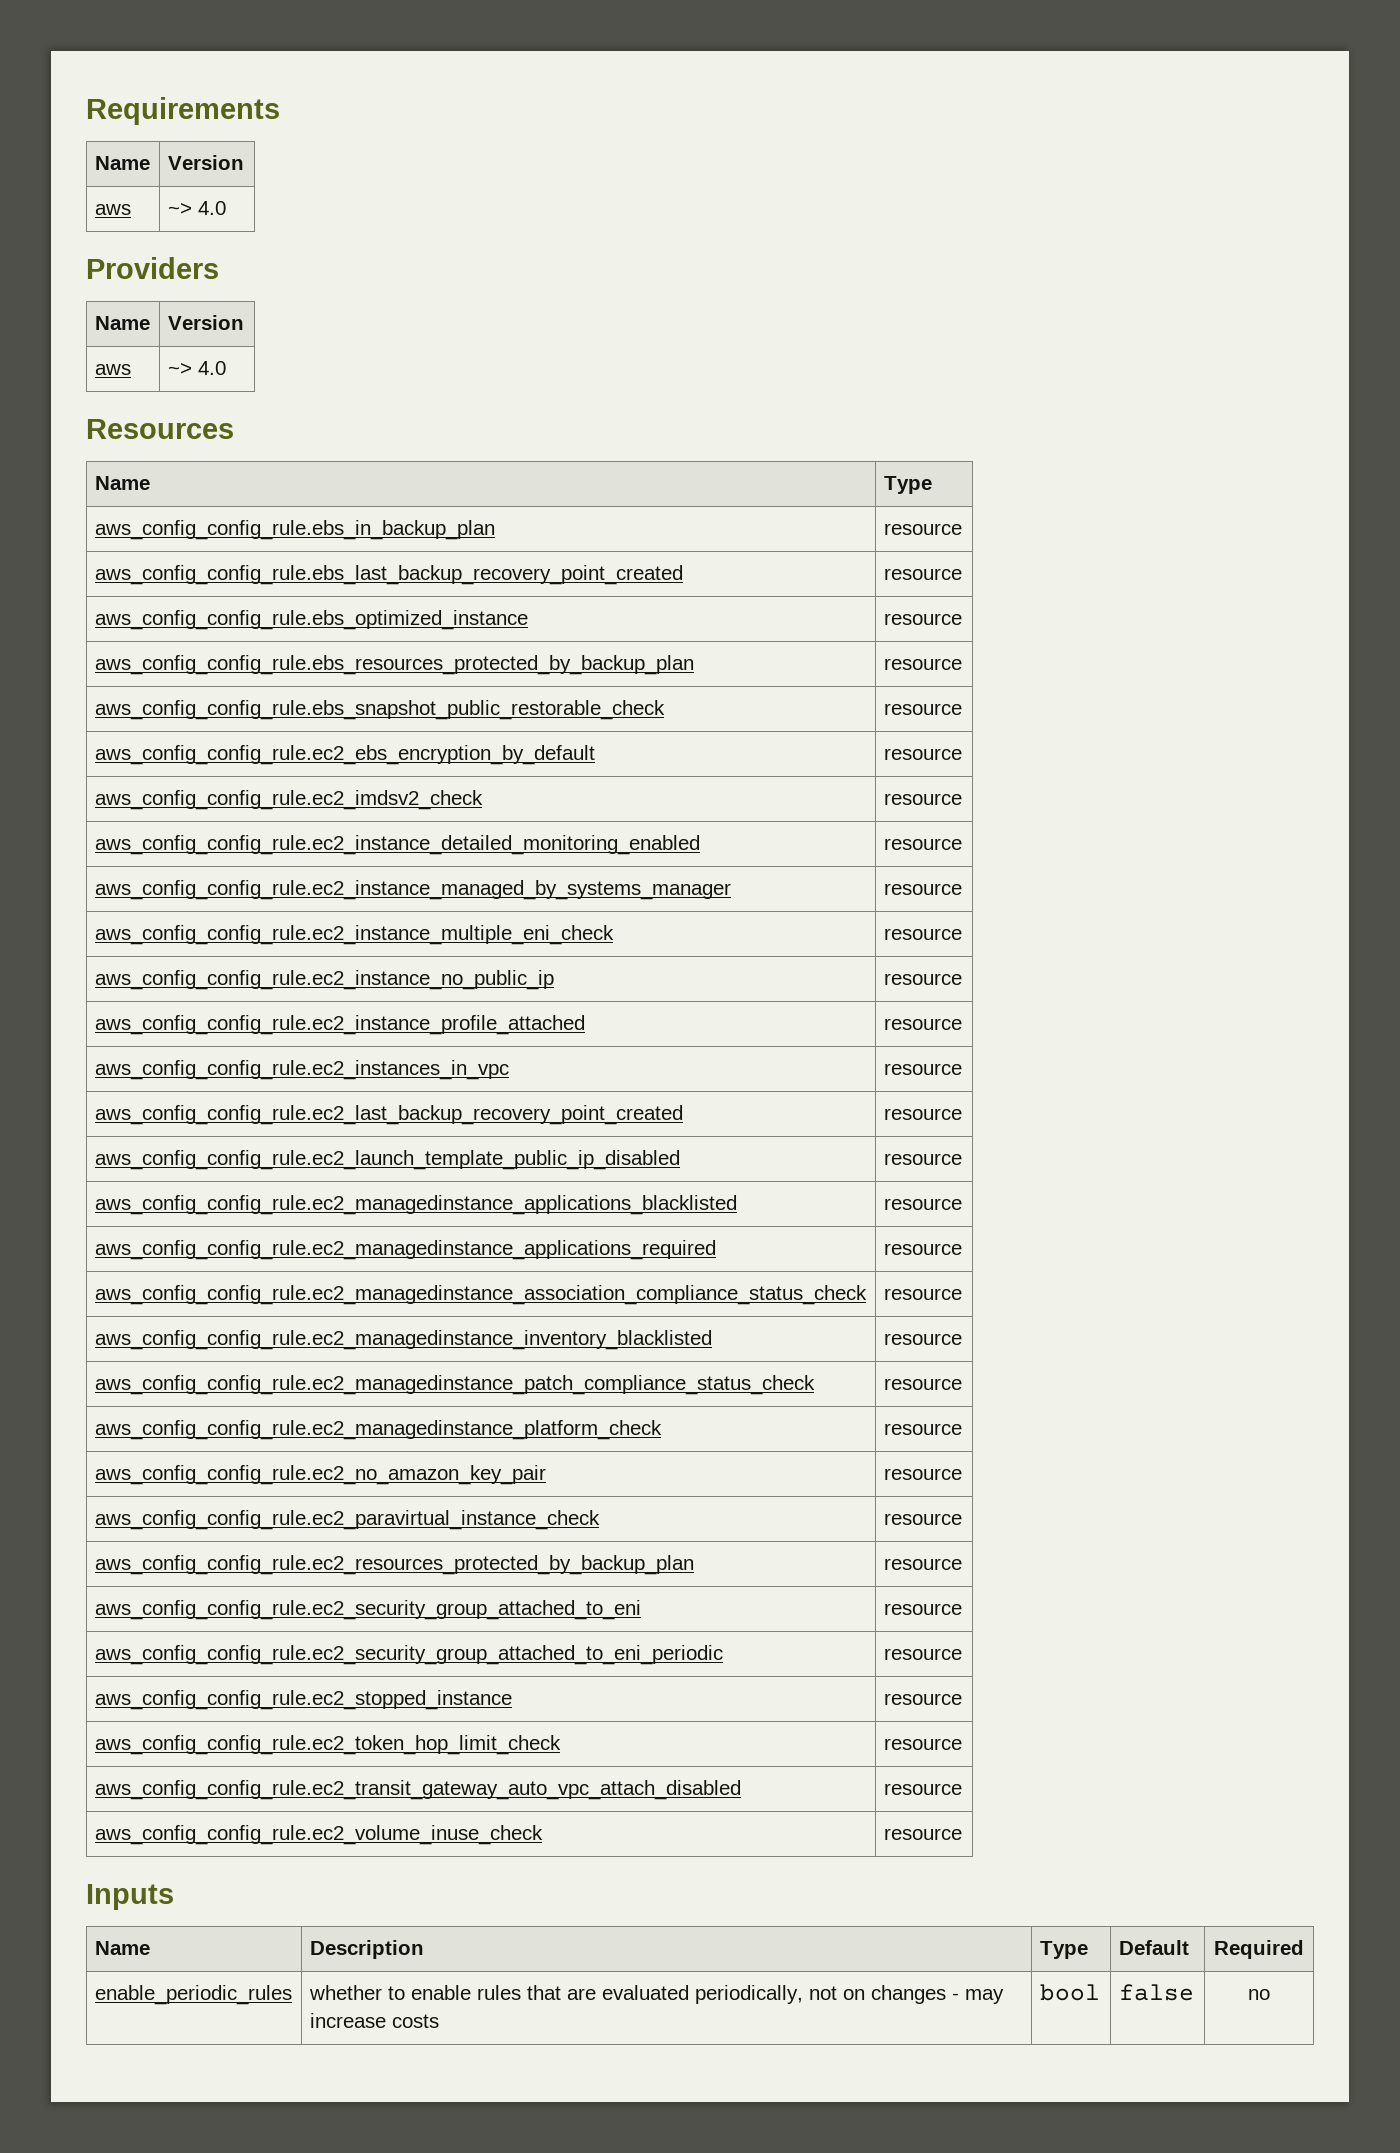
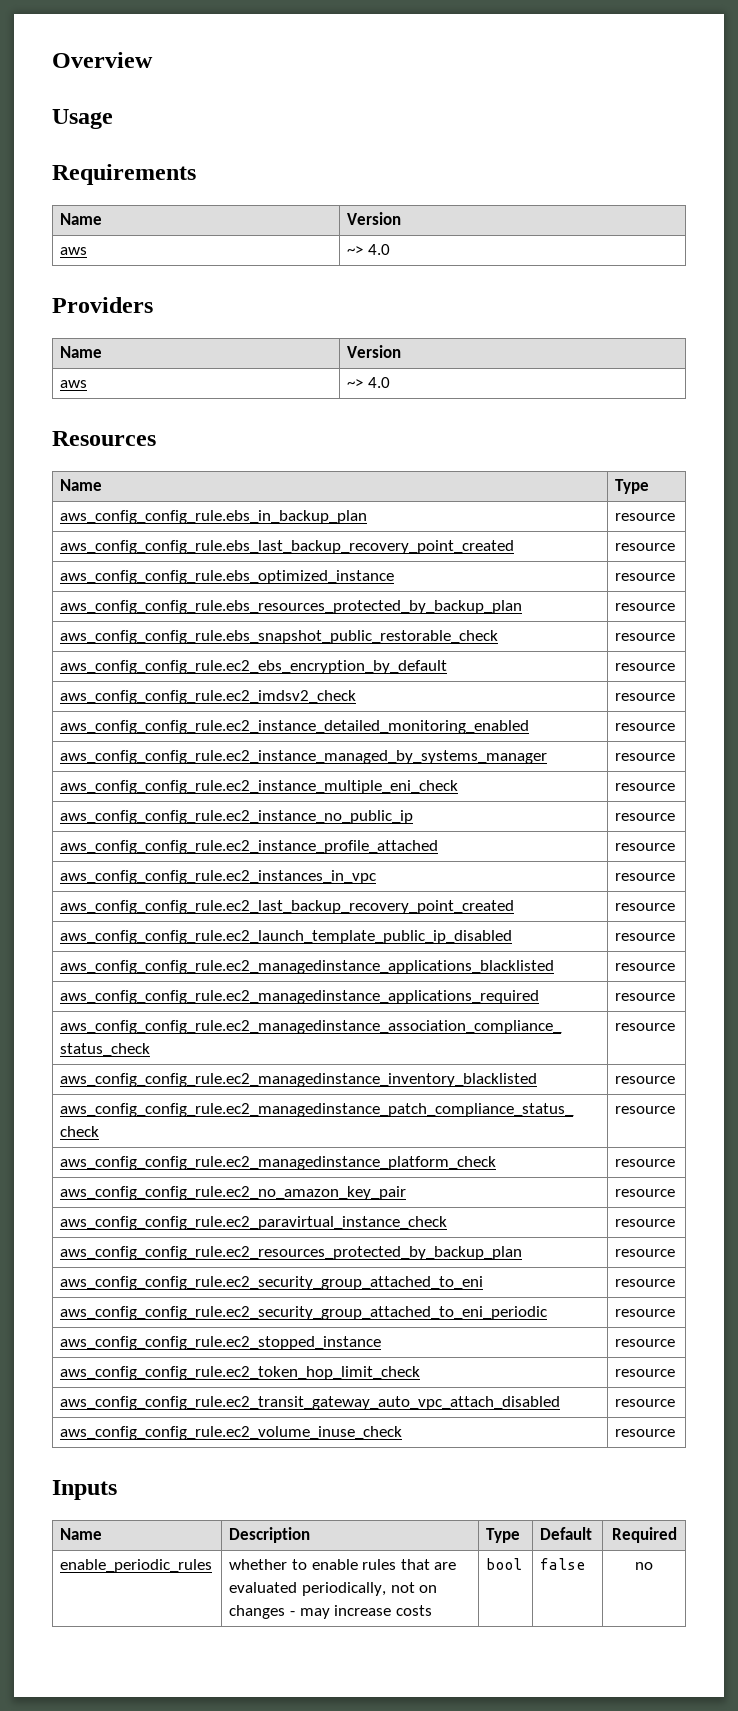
+ Overview
+ Usage

